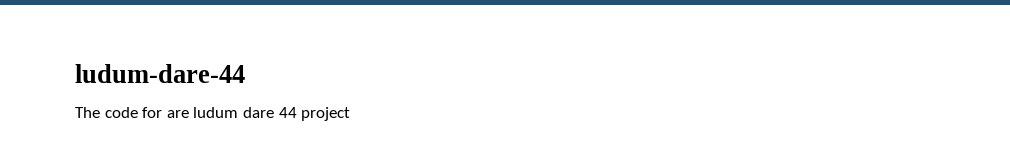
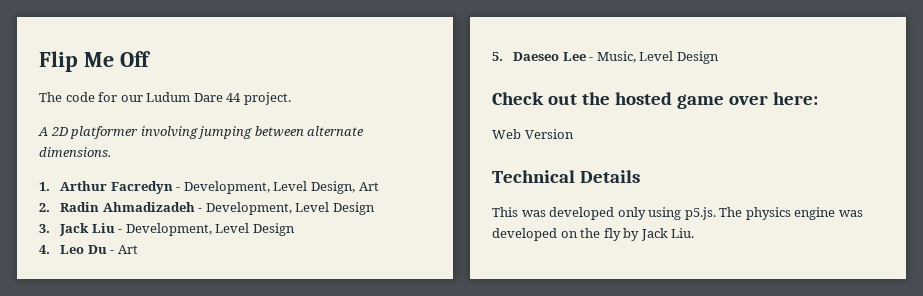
- ludum-dare-44
+ Flip Me Off
- The code for are ludum dare 44 project
+ The code for our Ludum Dare 44 project.
+ A 2D platformer involving jumping between alternate dimensions.
+ 1. Arthur Facredyn - Development, Level Design, Art
+ 2. Radin Ahmadizadeh - Development, Level Design
+ 3. Jack Liu - Development, Level Design
+ 4. Leo Du - Art
+ 5. Daeseo Lee - Music, Level Design
+ Check out the hosted game over here:
+ Web Version
+ Technical Details
+ This was developed only using p5.js. The physics engine was developed on the fly by Jack Liu.

